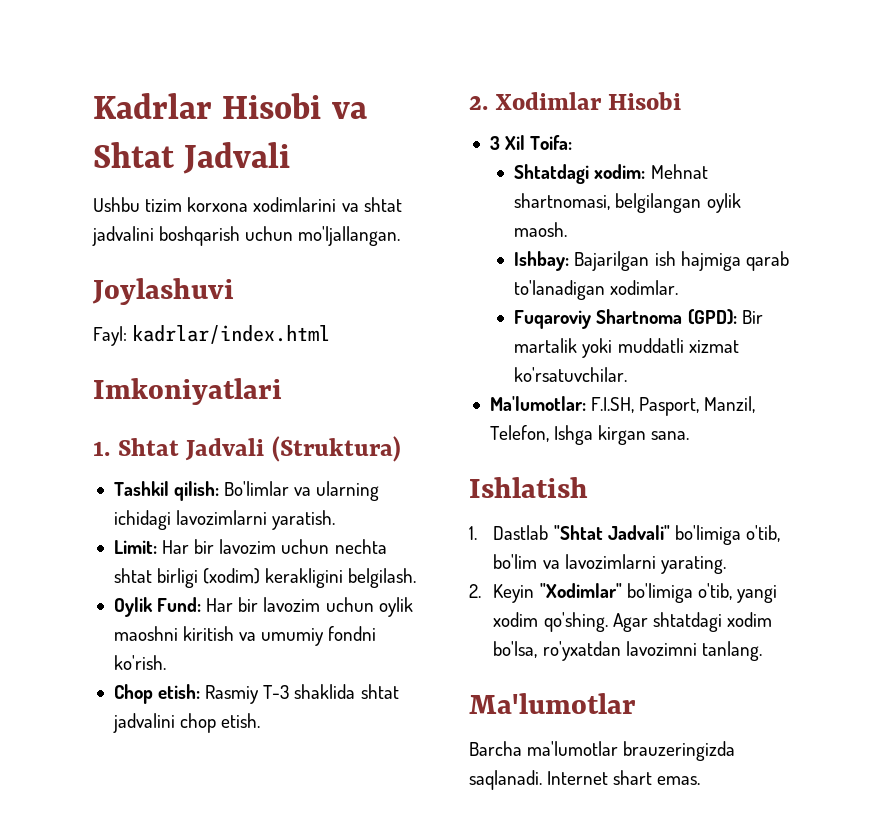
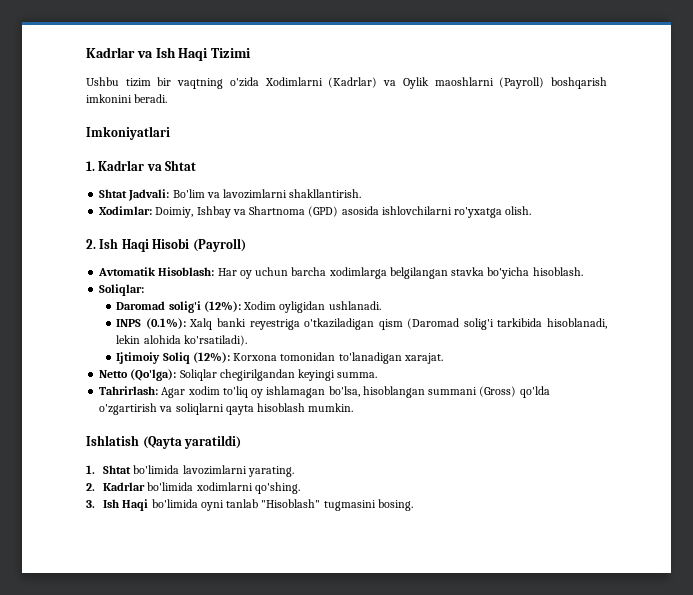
- Kadrlar Hisobi va Shtat Jadvali
- Ushbu tizim korxona xodimlarini va shtat jadvalini boshqarish uchun mo'ljallangan.
- Joylashuvi
- Fayl: kadrlar/index.html
+ Kadrlar va Ish Haqi Tizimi
+ Ushbu tizim bir vaqtning o'zida Xodimlarni (Kadrlar) va Oylik maoshlarni (Payroll) boshqarish imkonini beradi.
- 1. Shtat Jadvali (Struktura)
- Tashkil qilish: Bo'limlar va ularning ichidagi lavozimlarni yaratish.
- Limit: Har bir lavozim uchun nechta shtat birligi (xodim) kerakligini belgilash.
- Oylik Fund: Har bir lavozim uchun oylik maoshni kiritish va umumiy fondni ko'rish.
- Chop etish: Rasmiy T-3 shaklida shtat jadvalini chop etish.
- 2. Xodimlar Hisobi
- 3 Xil Toifa:
- Shtatdagi xodim: Mehnat shartnomasi, belgilangan oylik maosh.
- Ishbay: Bajarilgan ish hajmiga qarab to'lanadigan xodimlar.
- Fuqaroviy Shartnoma (GPD): Bir martalik yoki muddatli xizmat ko'rsatuvchilar.
- Ma'lumotlar: F.I.SH, Pasport, Manzil, Telefon, Ishga kirgan sana.
+ 1. Kadrlar va Shtat
+ Shtat Jadvali: Bo'lim va lavozimlarni shakllantirish.
+ Xodimlar: Doimiy, Ishbay va Shartnoma (GPD) asosida ishlovchilarni ro'yxatga olish.
+ 2. Ish Haqi Hisobi (Payroll)
+ Avtomatik Hisoblash: Har oy uchun barcha xodimlarga belgilangan stavka bo'yicha hisoblash.
+ Soliqlar:
+ Daromad solig'i (12%): Xodim oyligidan ushlanadi.
+ INPS (0.1%): Xalq banki reyestriga o'tkaziladigan qism (Daromad solig'i tarkibida hisoblanadi, lekin alohida ko'rsatiladi).
+ Ijtimoiy Soliq (12%): Korxona tomonidan to'lanadigan xarajat.
+ Netto (Qo'lga): Soliqlar chegirilgandan keyingi summa.
+ Tahrirlash: Agar xodim to'liq oy ishlamagan bo'lsa, hisoblangan summani (Gross) qo'lda o'zgartirish va soliqlarni qayta hisoblash mumkin.
- Ishlatish
- 1. Dastlab "Shtat Jadvali" bo'limiga o'tib, bo'lim va lavozimlarni yarating.
- 2. Keyin "Xodimlar" bo'limiga o'tib, yangi xodim qo'shing. Agar shtatdagi xodim bo'lsa, ro'yxatdan lavozimni tanlang.
- Ma'lumotlar
- Barcha ma'lumotlar brauzeringizda saqlanadi. Internet shart emas.
+ Ishlatish (Qayta yaratildi)
+ 1. Shtat bo'limida lavozimlarni yarating.
+ 2. Kadrlar bo'limida xodimlarni qo'shing.
+ 3. Ish Haqi bo'limida oyni tanlab "Hisoblash" tugmasini bosing.

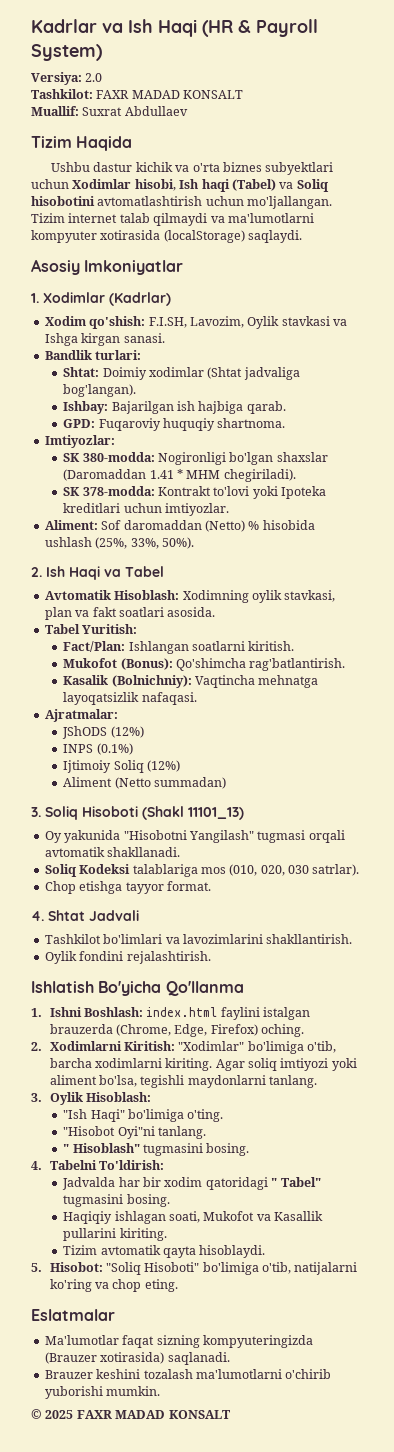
- Kadrlar va Ish Haqi Tizimi
- Ushbu tizim bir vaqtning o'zida Xodimlarni (Kadrlar) va Oylik maoshlarni (Payroll) boshqarish imkonini beradi.
- Imkoniyatlari
- 1. Kadrlar va Shtat
- Shtat Jadvali: Bo'lim va lavozimlarni shakllantirish.
- Xodimlar: Doimiy, Ishbay va Shartnoma (GPD) asosida ishlovchilarni ro'yxatga olish.
+ Kadrlar va Ish Haqi (HR & Payroll System)
+ Versiya: 2.0
+ Tashkilot: FAXR MADAD KONSALT
+ Muallif: Suxrat Abdullaev
+ Tizim Haqida
+ Ushbu dastur kichik va o'rta biznes subyektlari uchun Xodimlar hisobi, Ish haqi (Tabel) va Soliq hisobotini avtomatlashtirish uchun mo'ljallangan. Tizim internet talab qilmaydi va ma'lumotlarni kompyuter xotirasida (localStorage) saqlaydi.
+ Asosiy Imkoniyatlar
+ 1. Xodimlar (Kadrlar)
+ Xodim qo'shish: F.I.SH, Lavozim, Oylik stavkasi va Ishga kirgan sanasi.
+ Bandlik turlari:
+ Shtat: Doimiy xodimlar (Shtat jadvaliga bog'langan).
+ Ishbay: Bajarilgan ish hajbiga qarab.
+ GPD: Fuqaroviy huquqiy shartnoma.
+ Imtiyozlar:
+ SK 380-modda: Nogironligi bo'lgan shaxslar (Daromaddan 1.41 * MHM chegiriladi).
+ SK 378-modda: Kontrakt to'lovi yoki Ipoteka kreditlari uchun imtiyozlar.
+ Aliment: Sof daromaddan (Netto) % hisobida ushlash (25%, 33%, 50%).
- 2. Ish Haqi Hisobi (Payroll)
+ 2. Ish Haqi va Tabel
- Avtomatik Hisoblash: Har oy uchun barcha xodimlarga belgilangan stavka bo'yicha hisoblash.
- Soliqlar:
- Daromad solig'i (12%): Xodim oyligidan ushlanadi.
- INPS (0.1%): Xalq banki reyestriga o'tkaziladigan qism (Daromad solig'i tarkibida hisoblanadi, lekin alohida ko'rsatiladi).
- Ijtimoiy Soliq (12%): Korxona tomonidan to'lanadigan xarajat.
- Netto (Qo'lga): Soliqlar chegirilgandan keyingi summa.
- Tahrirlash: Agar xodim to'liq oy ishlamagan bo'lsa, hisoblangan summani (Gross) qo'lda o'zgartirish va soliqlarni qayta hisoblash mumkin.
- Ishlatish (Qayta yaratildi)
- 1. Shtat bo'limida lavozimlarni yarating.
- 2. Kadrlar bo'limida xodimlarni qo'shing.
- 3. Ish Haqi bo'limida oyni tanlab "Hisoblash" tugmasini bosing.
+ Avtomatik Hisoblash: Xodimning oylik stavkasi, plan va fakt soatlari asosida.
+ Tabel Yuritish:
+ Fact/Plan: Ishlangan soatlarni kiritish.
+ Mukofot (Bonus): Qo'shimcha rag'batlantirish.
+ Kasalik (Bolnichniy): Vaqtincha mehnatga layoqatsizlik nafaqasi.
+ Ajratmalar:
+ JShODS (12%)
+ INPS (0.1%)
+ Ijtimoiy Soliq (12%)
+ Aliment (Netto summadan)
+ 3. Soliq Hisoboti (Shakl 11101_13)
+ Oy yakunida "Hisobotni Yangilash" tugmasi orqali avtomatik shakllanadi.
+ Soliq Kodeksi talablariga mos (010, 020, 030 satrlar).
+ Chop etishga tayyor format.
+ 4. Shtat Jadvali
+ Tashkilot bo'limlari va lavozimlarini shakllantirish.
+ Oylik fondini rejalashtirish.
+ Ishlatish Bo'yicha Qo'llanma
+ 1. Ishni Boshlash: index.html faylini istalgan brauzerda (Chrome, Edge, Firefox) oching.
+ 2. Xodimlarni Kiritish: "Xodimlar" bo'limiga o'tib, barcha xodimlarni kiriting. Agar soliq imtiyozi yoki aliment bo'lsa, tegishli maydonlarni tanlang.
+ 3. Oylik Hisoblash:
+ "Ish Haqi" bo'limiga o'ting.
+ "Hisobot Oyi"ni tanlang.
+ " Hisoblash" tugmasini bosing.
+ 4. Tabelni To'ldirish:
+ Jadvalda har bir xodim qatoridagi " Tabel" tugmasini bosing.
+ Haqiqiy ishlagan soati, Mukofot va Kasallik pullarini kiriting.
+ Tizim avtomatik qayta hisoblaydi.
+ 5. Hisobot: "Soliq Hisoboti" bo'limiga o'tib, natijalarni ko'ring va chop eting.
+ Eslatmalar
+ Ma'lumotlar faqat sizning kompyuteringizda (Brauzer xotirasida) saqlanadi.
+ Brauzer keshini tozalash ma'lumotlarni o'chirib yuborishi mumkin.
+ © 2025 FAXR MADAD KONSALT

